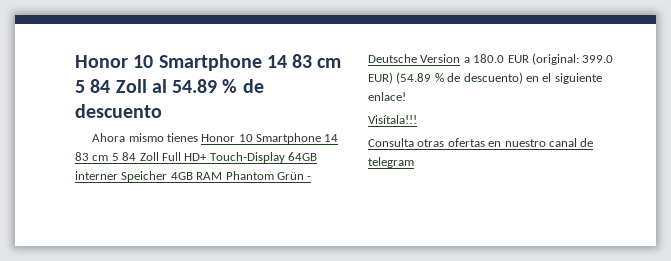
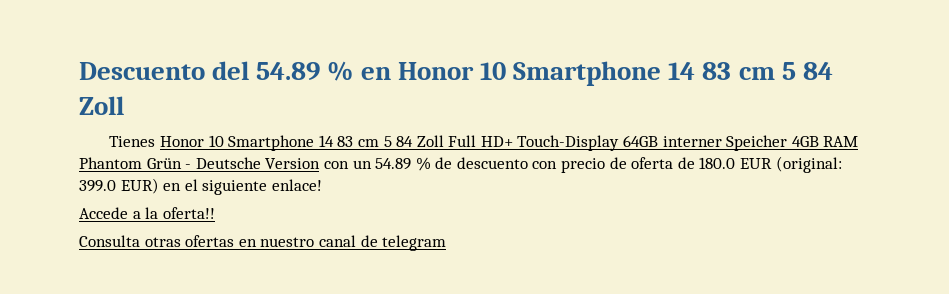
- Honor 10 Smartphone 14 83 cm 5 84 Zoll al 54.89 % de descuento
- Ahora mismo tienes Honor 10 Smartphone 14 83 cm 5 84 Zoll Full HD+ Touch-Display 64GB interner Speicher 4GB RAM Phantom Grün - Deutsche Version a 180.0 EUR (original: 399.0 EUR) (54.89 % de descuento) en el siguiente enlace!
+ Descuento del 54.89 % en Honor 10 Smartphone 14 83 cm 5 84 Zoll
+ Tienes Honor 10 Smartphone 14 83 cm 5 84 Zoll Full HD+ Touch-Display 64GB interner Speicher 4GB RAM Phantom Grün - Deutsche Version con un 54.89 % de descuento con precio de oferta de 180.0 EUR (original: 399.0 EUR) en el siguiente enlace!
- Visítala!!!
+ Accede a la oferta!!

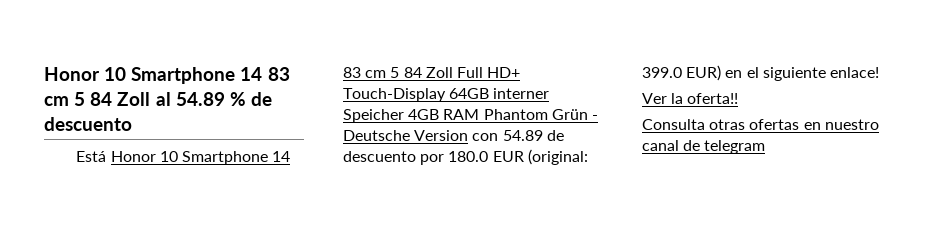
- Descuento del 54.89 % en Honor 10 Smartphone 14 83 cm 5 84 Zoll
- Tienes Honor 10 Smartphone 14 83 cm 5 84 Zoll Full HD+ Touch-Display 64GB interner Speicher 4GB RAM Phantom Grün - Deutsche Version con un 54.89 % de descuento con precio de oferta de 180.0 EUR (original: 399.0 EUR) en el siguiente enlace!
+ Honor 10 Smartphone 14 83 cm 5 84 Zoll al 54.89 % de descuento
+ Está Honor 10 Smartphone 14 83 cm 5 84 Zoll Full HD+ Touch-Display 64GB interner Speicher 4GB RAM Phantom Grün - Deutsche Version con 54.89 de descuento por 180.0 EUR (original: 399.0 EUR) en el siguiente enlace!
- Accede a la oferta!!
+ Ver la oferta!!

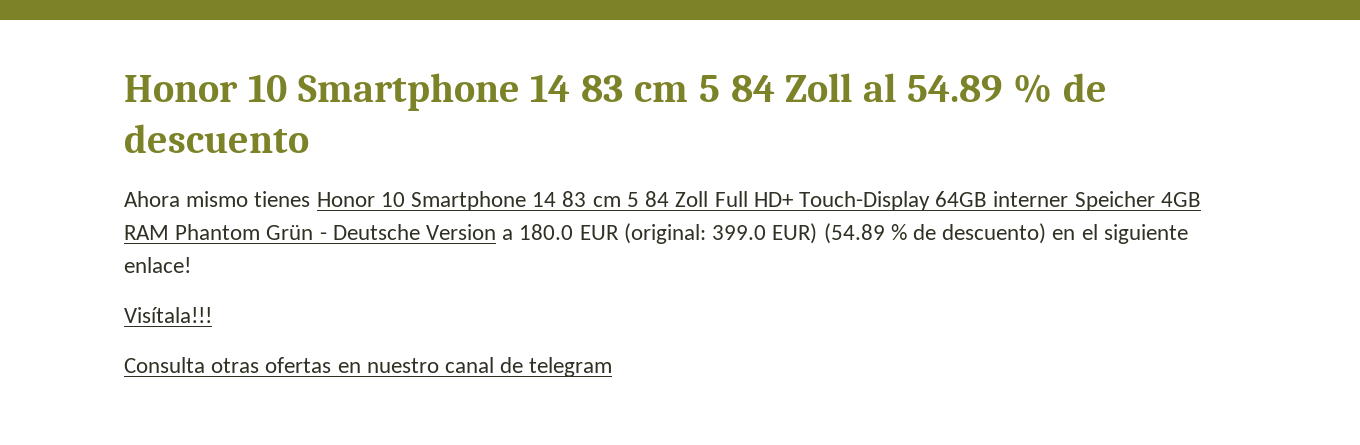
- Está Honor 10 Smartphone 14 83 cm 5 84 Zoll Full HD+ Touch-Display 64GB interner Speicher 4GB RAM Phantom Grün - Deutsche Version con 54.89 de descuento por 180.0 EUR (original: 399.0 EUR) en el siguiente enlace!
+ Ahora mismo tienes Honor 10 Smartphone 14 83 cm 5 84 Zoll Full HD+ Touch-Display 64GB interner Speicher 4GB RAM Phantom Grün - Deutsche Version a 180.0 EUR (original: 399.0 EUR) (54.89 % de descuento) en el siguiente enlace!
- Ver la oferta!!
+ Visítala!!!

